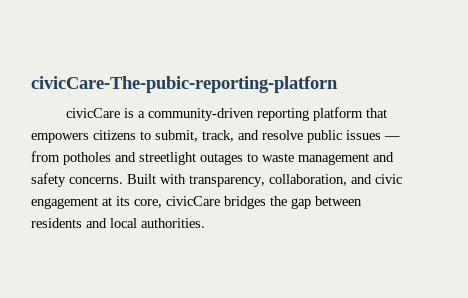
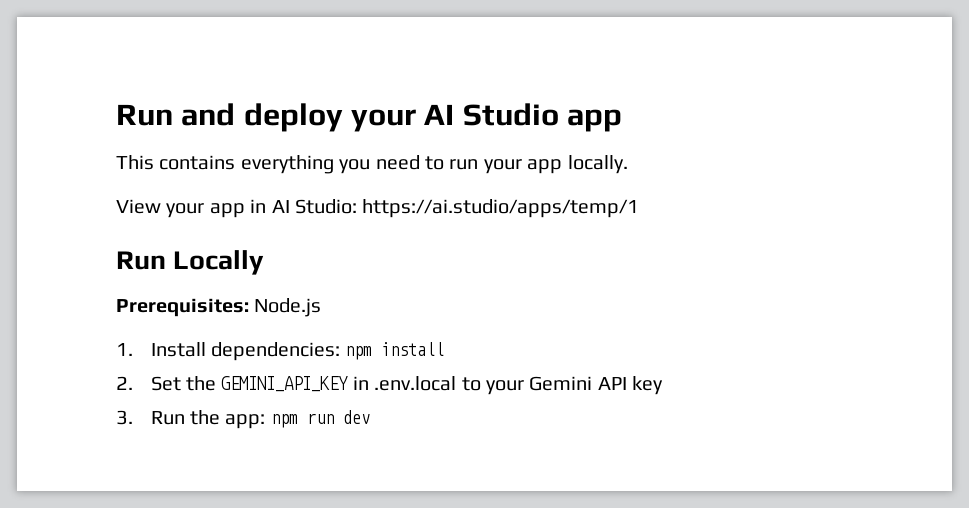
- civicCare-The-pubic-reporting-platforn
- civicCare is a community-driven reporting platform that empowers citizens to submit, track, and resolve public issues — from potholes and streetlight outages to waste management and safety concerns. Built with transparency, collaboration, and civic engagement at its core, civicCare bridges the gap between residents and local authorities.
+ Run and deploy your AI Studio app
+ This contains everything you need to run your app locally.
+ View your app in AI Studio: https://ai.studio/apps/temp/1
+ Run Locally
+ Prerequisites: Node.js
+ 1. Install dependencies: npm install
+ 2. Set the GEMINI_API_KEY in .env.local to your Gemini API key
+ 3. Run the app: npm run dev

